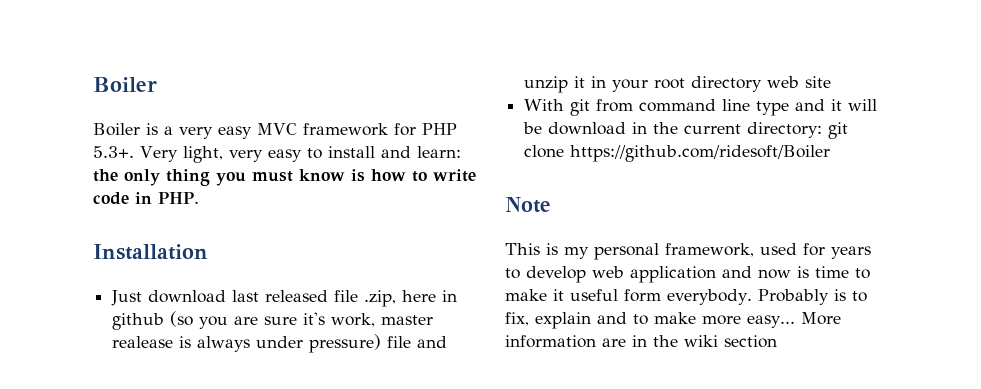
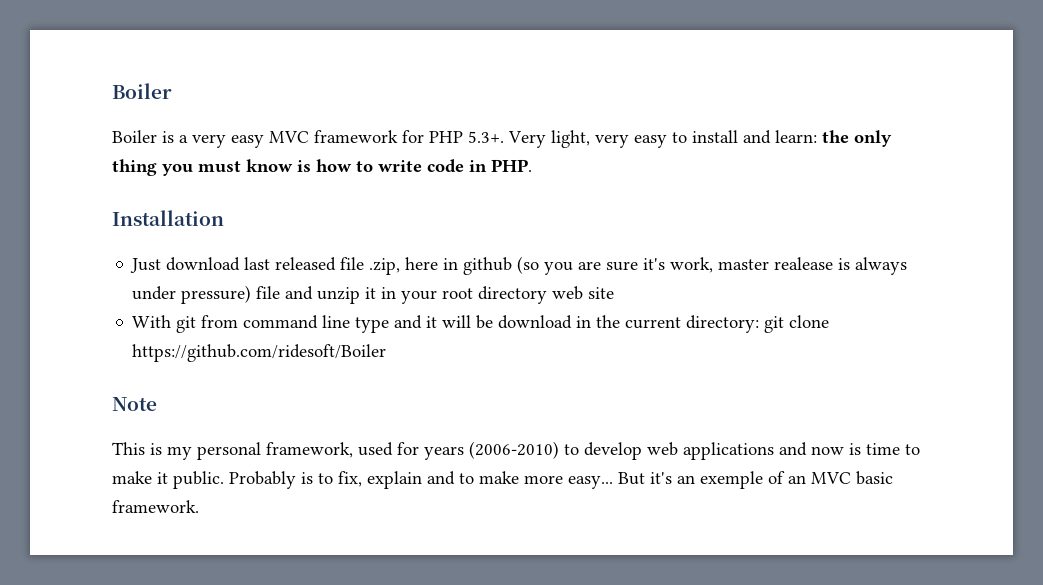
- This is my personal framework, used for years to develop web application and now is time to make it useful form everybody.
+ This is my personal framework, used for years (2006-2010) to develop web applications and now is time to make it public.
- More information are in the wiki section
+ But it's an exemple of an MVC basic framework.

